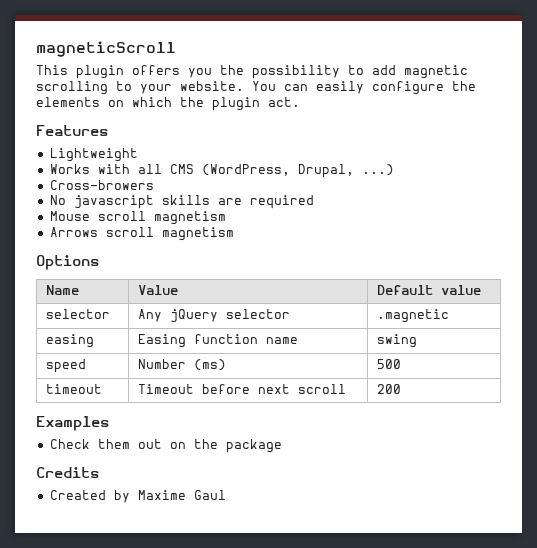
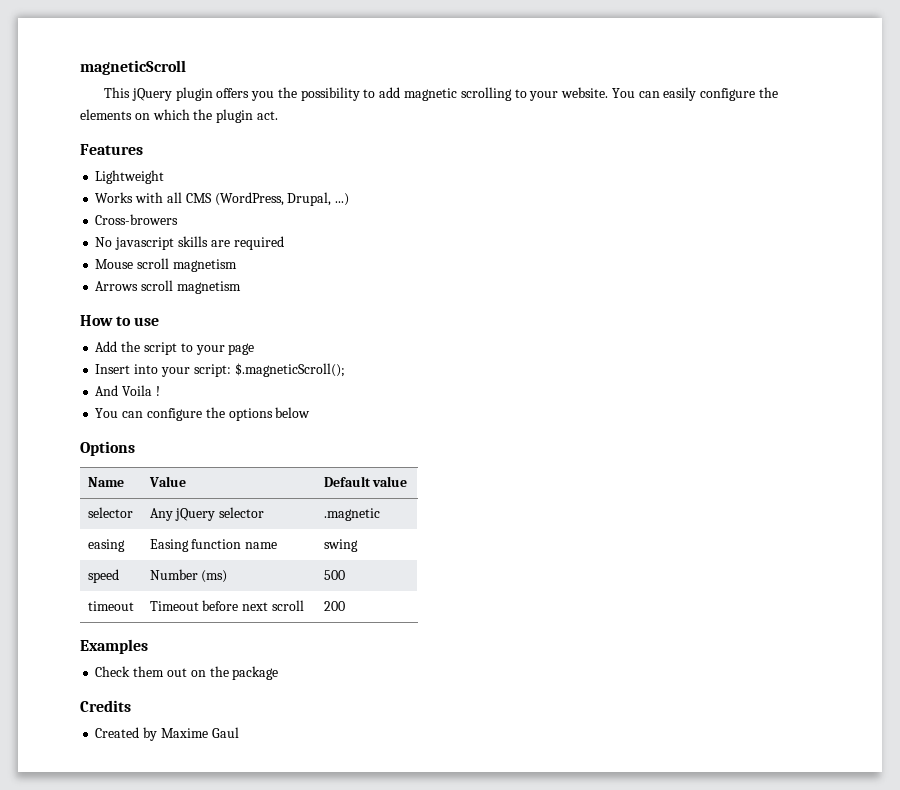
- This plugin offers you the possibility to add magnetic scrolling to your website.
+ This jQuery plugin offers you the possibility to add magnetic scrolling to your website.
+ How to use
+ Add the script to your page
+ Insert into your script: $.magneticScroll();
+ And Voila !
+ You can configure the options below

